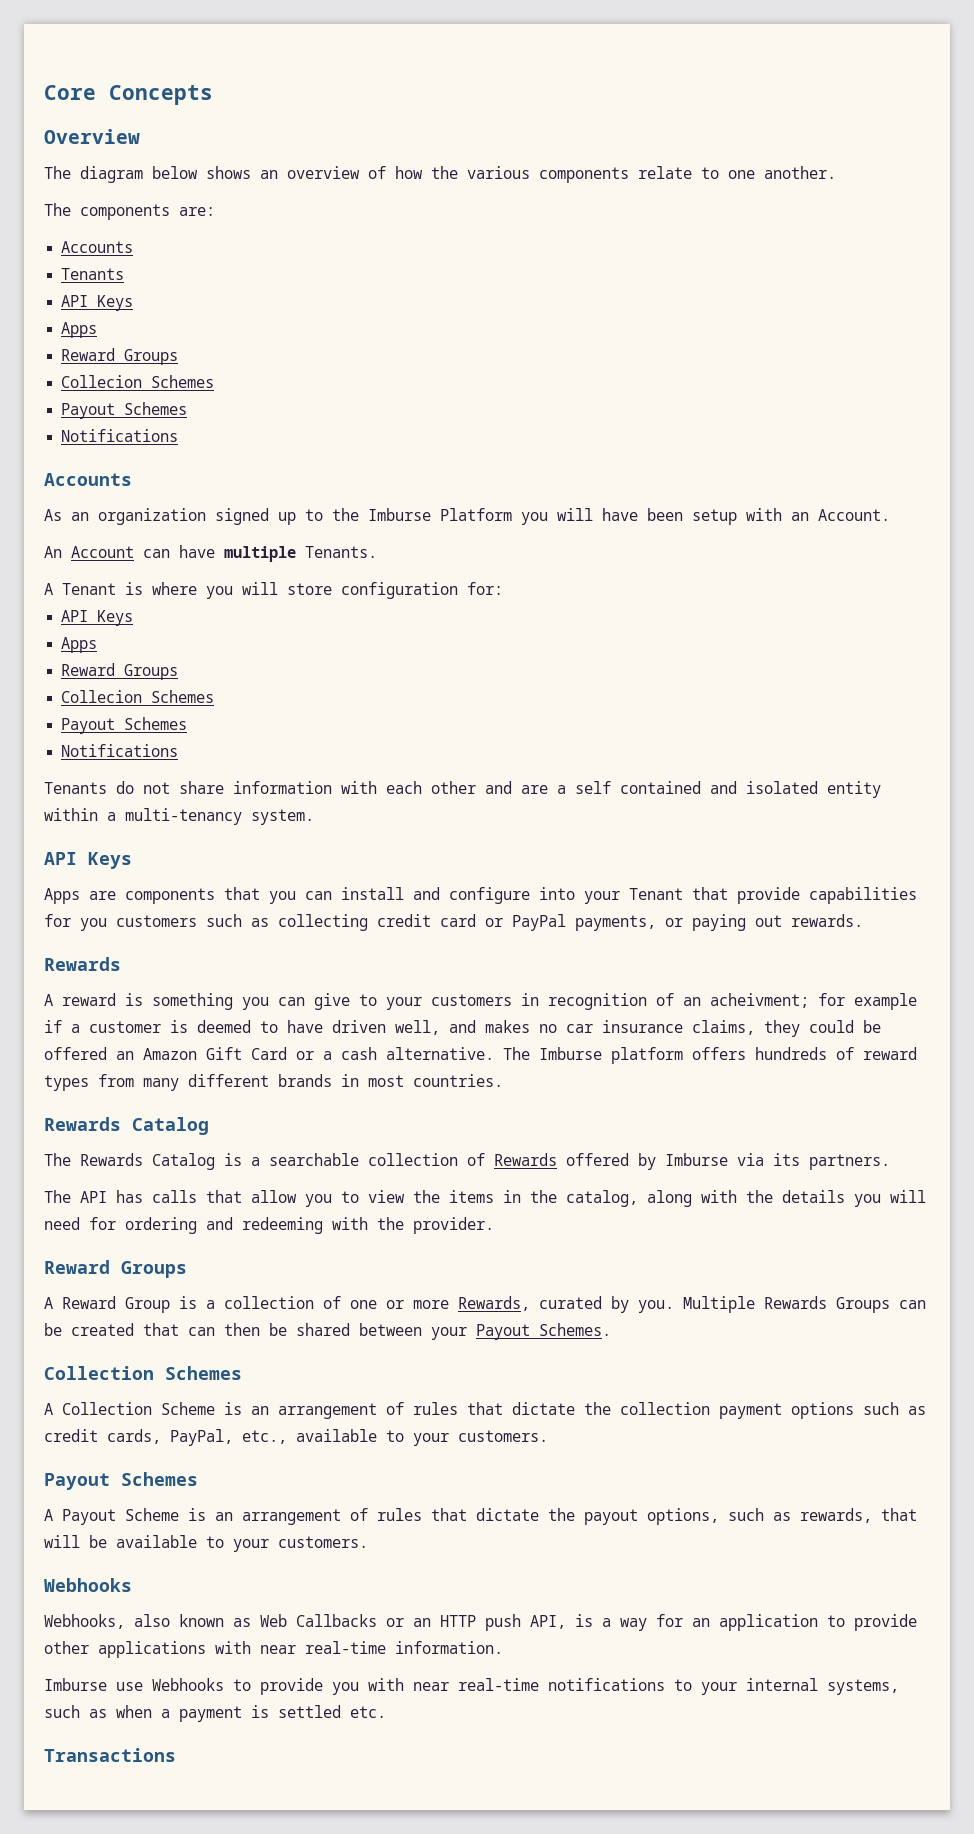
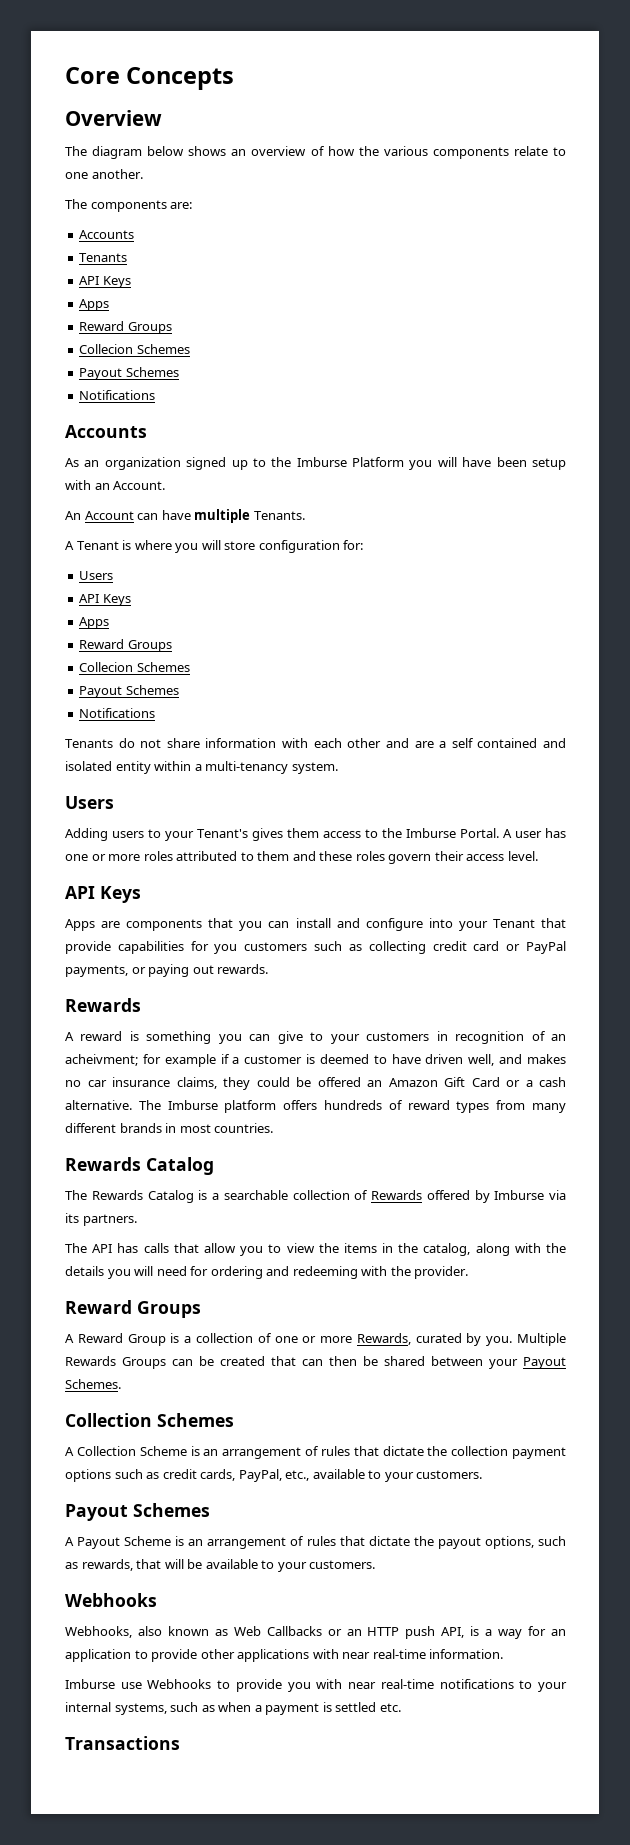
  A Tenant is where you will store configuration for:
+ Users
  Tenants do not share information with each other and are a self contained and isolated entity within a multi-tenancy system.
+ Users
+ Adding users to your Tenant's gives them access to the Imburse Portal. A user has one or more roles attributed to them and these roles govern their access level.

